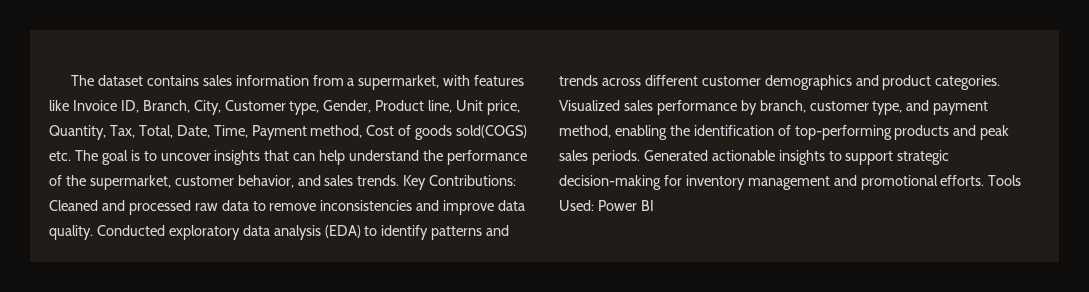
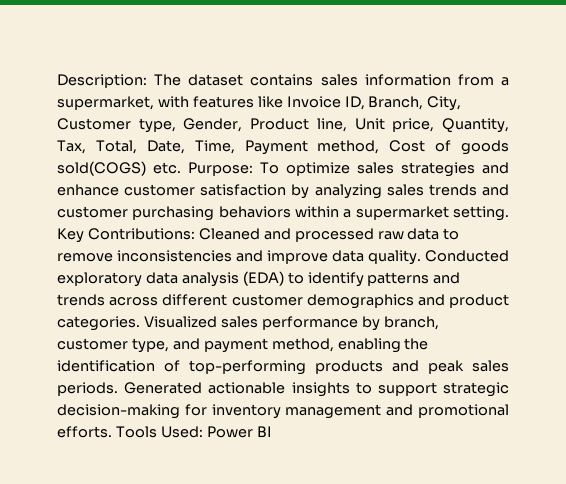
- The dataset contains sales information from a supermarket, with features like Invoice ID, Branch, City, Customer type, Gender, Product line, Unit price, Quantity, Tax, Total, Date, Time, Payment method, Cost of goods sold(COGS) etc. The goal is to uncover insights that can help understand the performance of the supermarket, customer behavior, and sales trends.
+ Description: The dataset contains sales information from a supermarket, with features like Invoice ID, Branch, City, Customer type, Gender, Product line, Unit price, Quantity, Tax, Total, Date, Time, Payment method, Cost of goods sold(COGS) etc. Purpose: To optimize sales strategies and enhance customer satisfaction by analyzing sales trends and customer purchasing behaviors within a supermarket setting.

